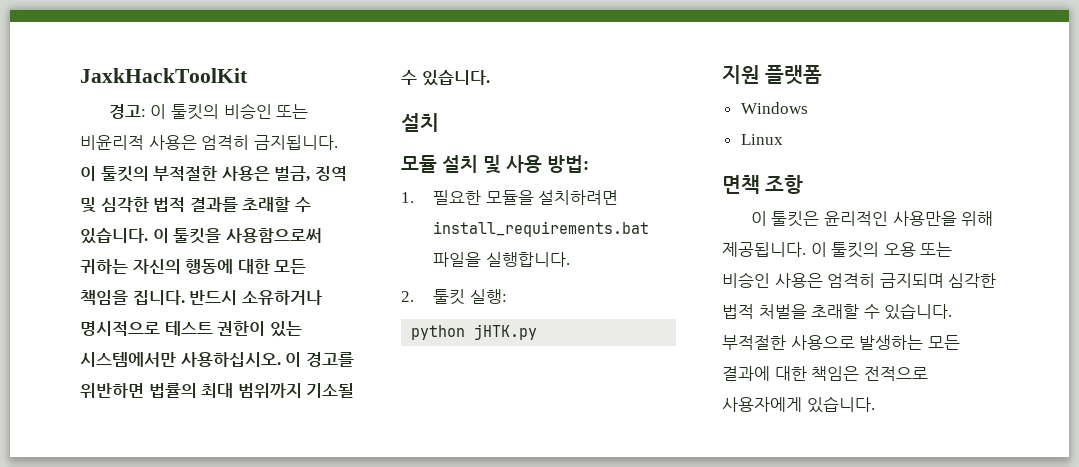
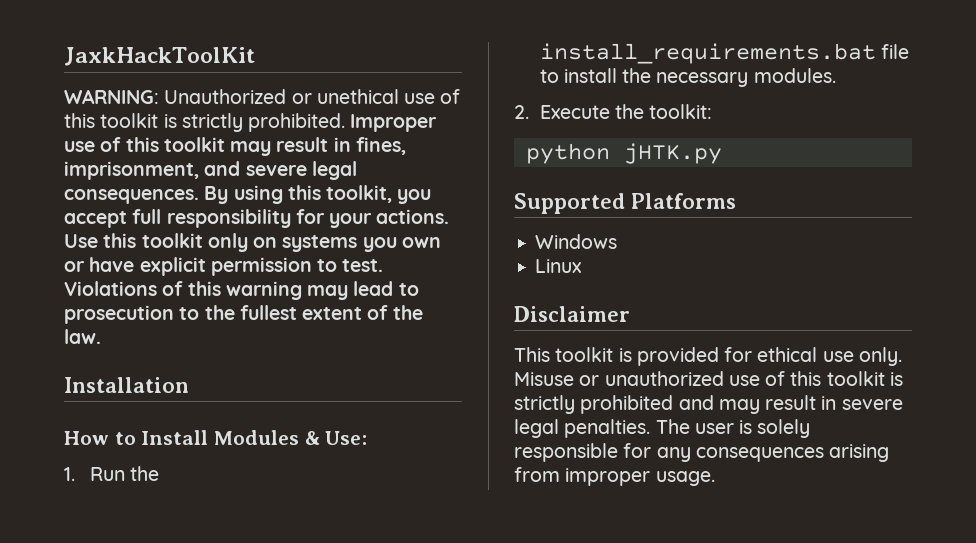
- 경고: 이 툴킷의 비승인 또는 비윤리적 사용은 엄격히 금지됩니다. 이 툴킷의 부적절한 사용은 벌금, 징역 및 심각한 법적 결과를 초래할 수 있습니다. 이 툴킷을 사용함으로써 귀하는 자신의 행동에 대한 모든 책임을 집니다. 반드시 소유하거나 명시적으로 테스트 권한이 있는 시스템에서만 사용하십시오. 이 경고를 위반하면 법률의 최대 범위까지 기소될 수 있습니다.
- 설치
- 모듈 설치 및 사용 방법:
- 1. 필요한 모듈을 설치하려면 install_requirements.bat 파일을 실행합니다.
- 2. 툴킷 실행:
+ WARNING: Unauthorized or unethical use of this toolkit is strictly prohibited. Improper use of this toolkit may result in fines, imprisonment, and severe legal consequences. By using this toolkit, you accept full responsibility for your actions. Use this toolkit only on systems you own or have explicit permission to test. Violations of this warning may lead to prosecution to the fullest extent of the law.
+ Installation
+ How to Install Modules & Use:
+ 1. Run the install_requirements.bat file to install the necessary modules.
+ 2. Execute the toolkit:
- 지원 플랫폼
+ Supported Platforms
- 면책 조항
- 이 툴킷은 윤리적인 사용만을 위해 제공됩니다. 이 툴킷의 오용 또는 비승인 사용은 엄격히 금지되며 심각한 법적 처벌을 초래할 수 있습니다. 부적절한 사용으로 발생하는 모든 결과에 대한 책임은 전적으로 사용자에게 있습니다.
+ Disclaimer
+ This toolkit is provided for ethical use only. Misuse or unauthorized use of this toolkit is strictly prohibited and may result in severe legal penalties. The user is solely responsible for any consequences arising from improper usage.

